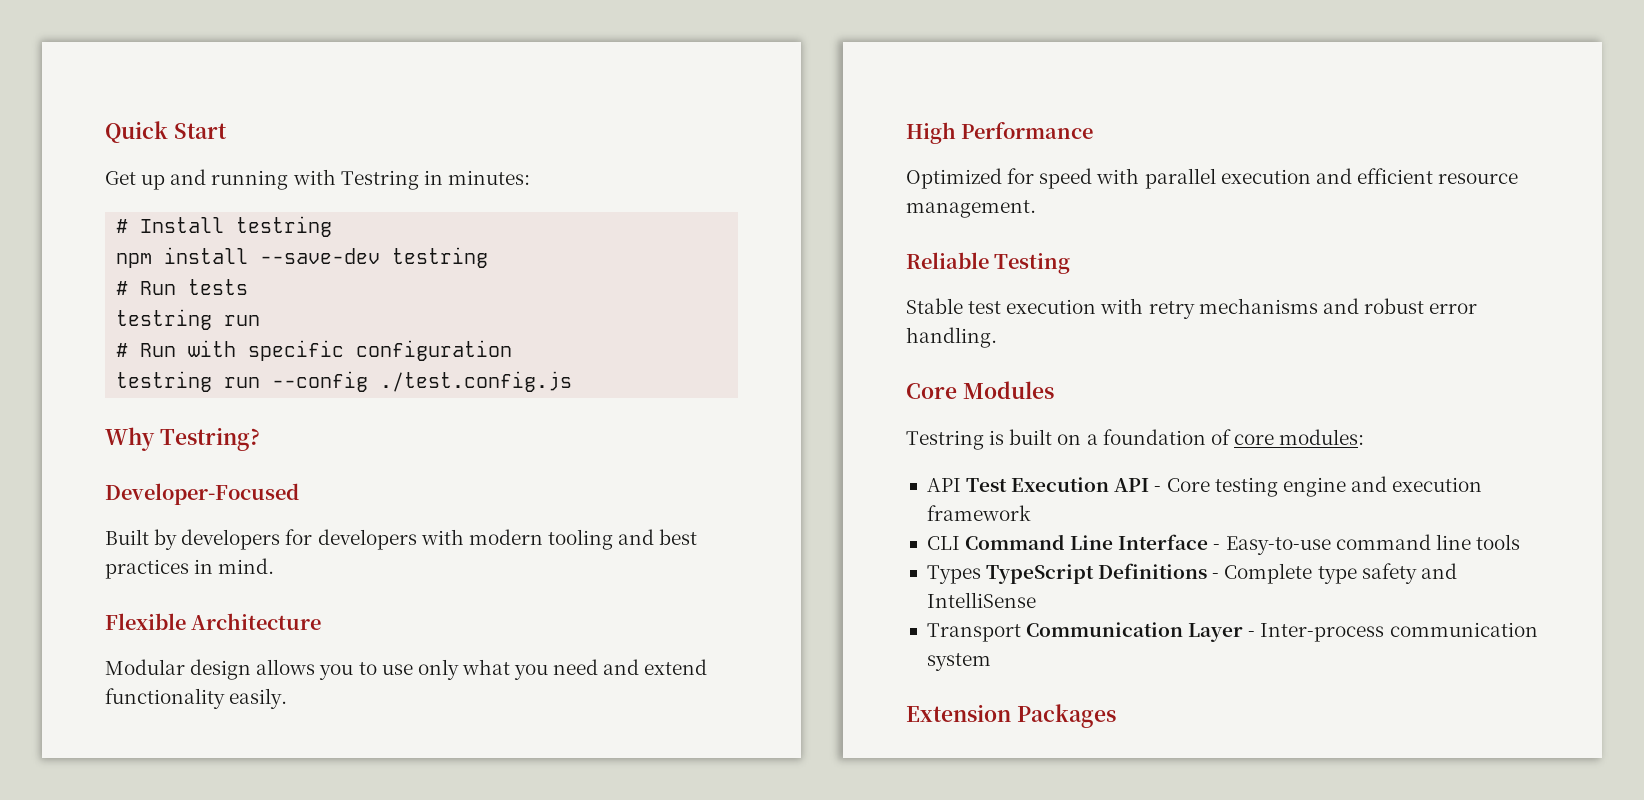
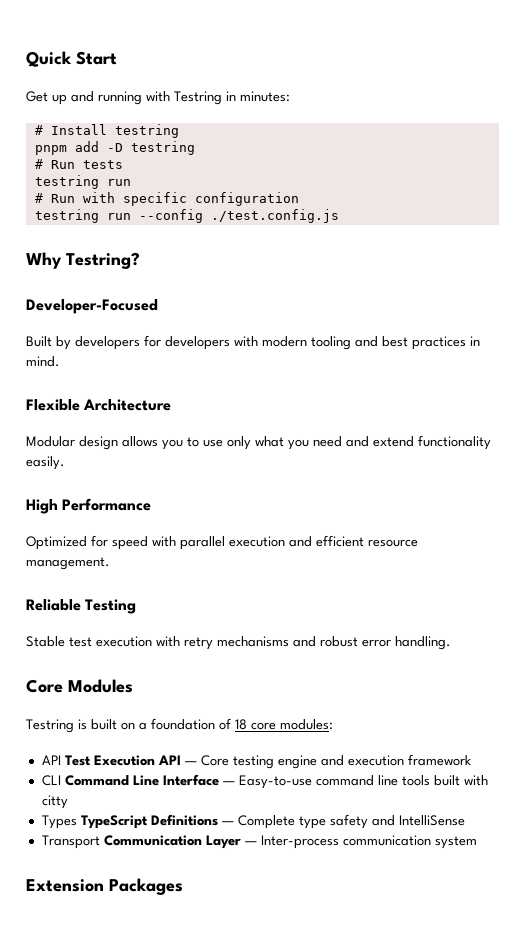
- npm install --save-dev testring
+ pnpm add -D testring
- Testring is built on a foundation of core modules:
+ Testring is built on a foundation of 18 core modules:
- API Test Execution API - Core testing engine and execution framework
+ API Test Execution API — Core testing engine and execution framework
- CLI Command Line Interface - Easy-to-use command line tools
+ CLI Command Line Interface — Easy-to-use command line tools built with citty
- Types TypeScript Definitions - Complete type safety and IntelliSense
+ Types TypeScript Definitions — Complete type safety and IntelliSense
- Transport Communication Layer - Inter-process communication system
+ Transport Communication Layer — Inter-process communication system

